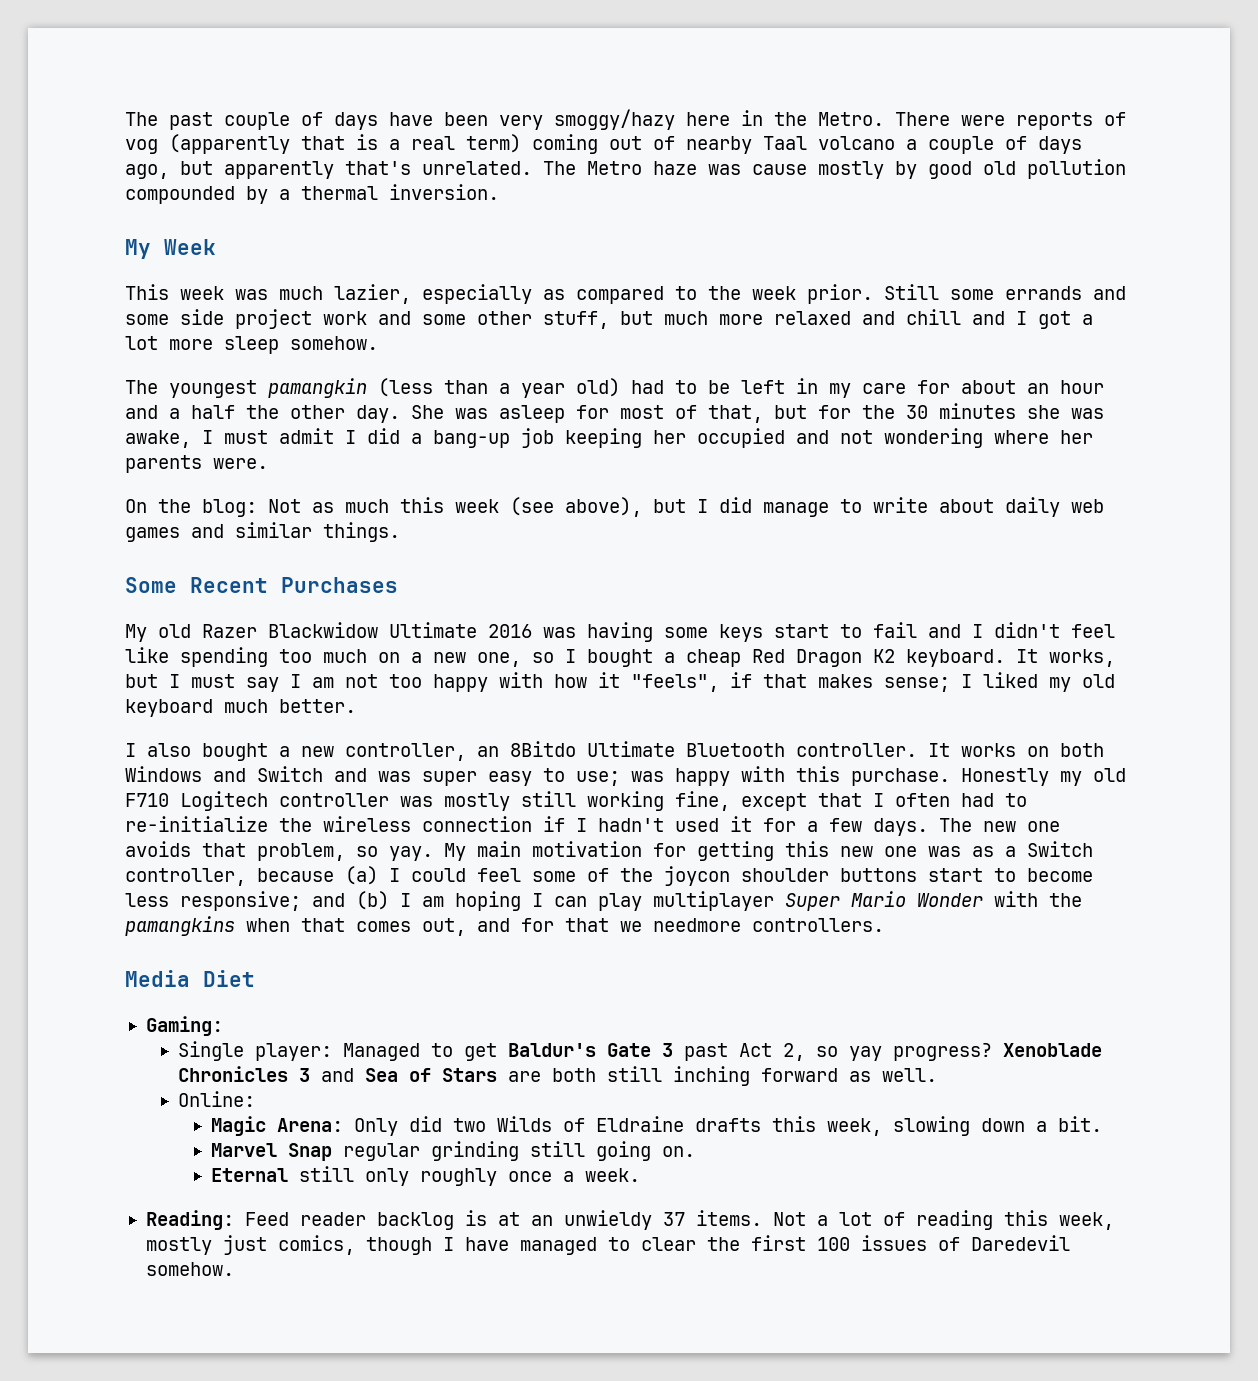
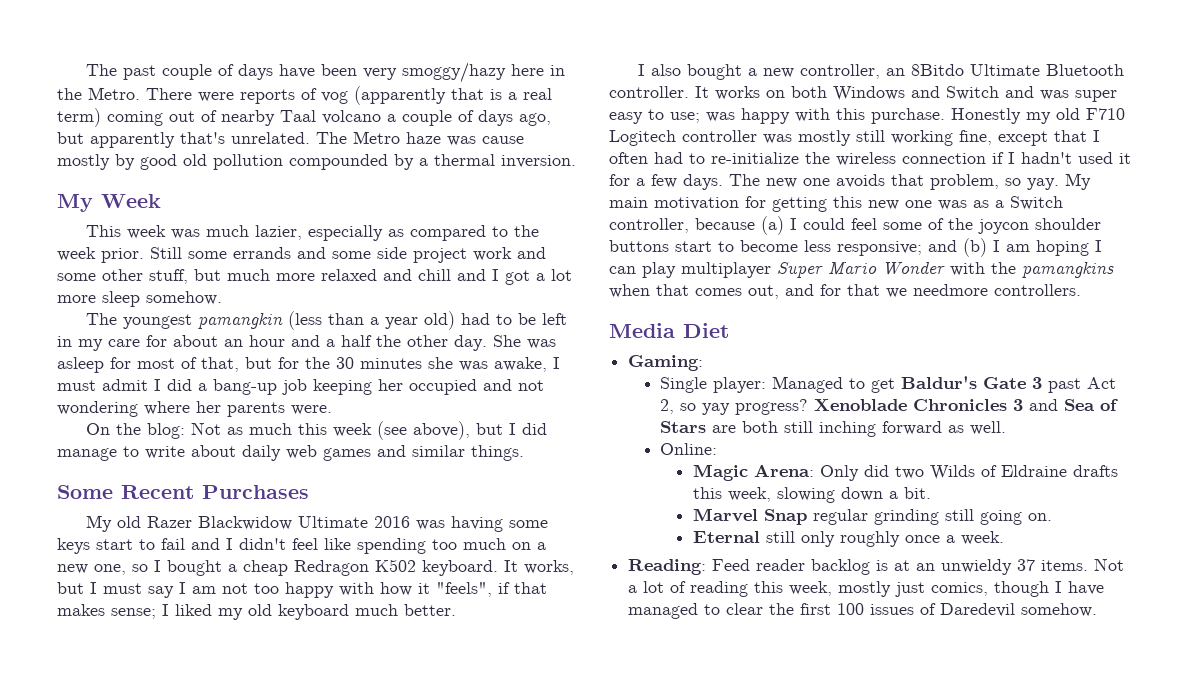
- My old Razer Blackwidow Ultimate 2016 was having some keys start to fail and I didn't feel like spending too much on a new one, so I bought a cheap Red Dragon K2 keyboard.
+ My old Razer Blackwidow Ultimate 2016 was having some keys start to fail and I didn't feel like spending too much on a new one, so I bought a cheap Redragon K502 keyboard.

